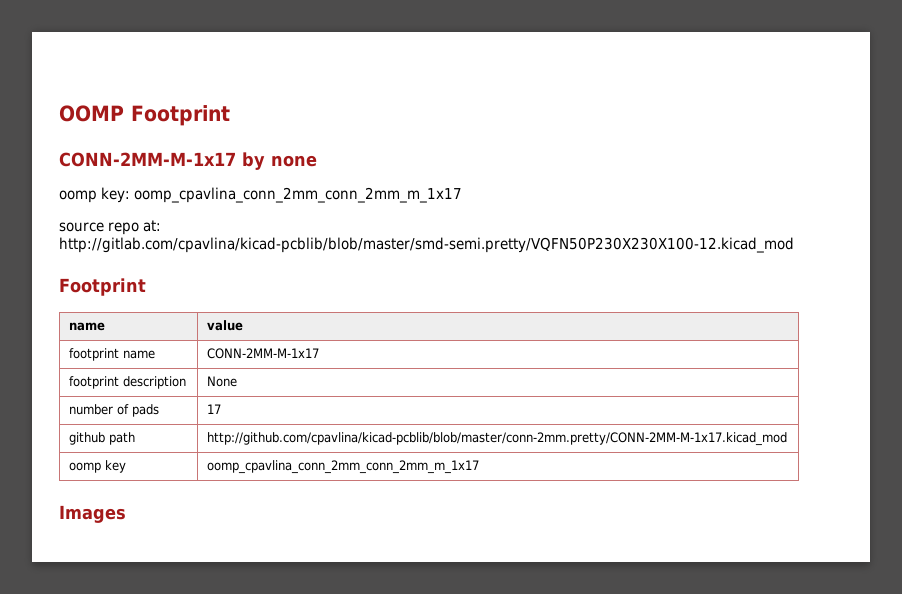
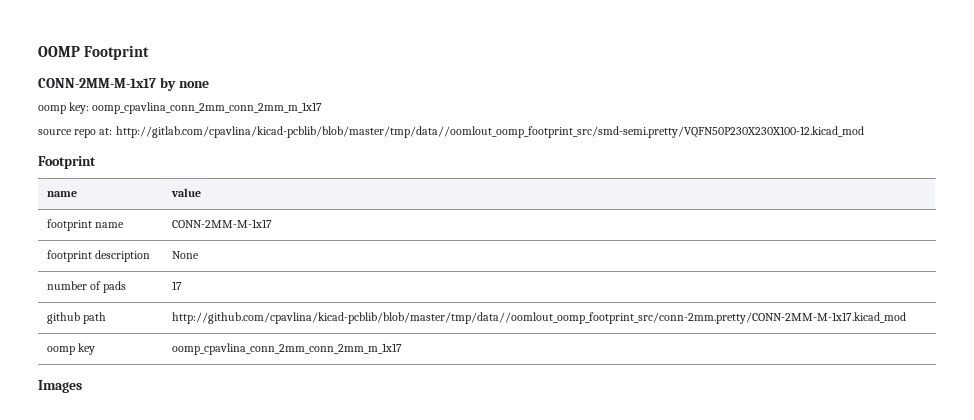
- source repo at: http://gitlab.com/cpavlina/kicad-pcblib/blob/master/smd-semi.pretty/VQFN50P230X230X100-12.kicad_mod
+ source repo at: http://gitlab.com/cpavlina/kicad-pcblib/blob/master/tmp/data//oomlout_oomp_footprint_src/smd-semi.pretty/VQFN50P230X230X100-12.kicad_mod
- github path | http://github.com/cpavlina/kicad-pcblib/blob/master/conn-2mm.pretty/CONN-2MM-M-1x17.kicad_mod
+ github path | http://github.com/cpavlina/kicad-pcblib/blob/master/tmp/data//oomlout_oomp_footprint_src/conn-2mm.pretty/CONN-2MM-M-1x17.kicad_mod

